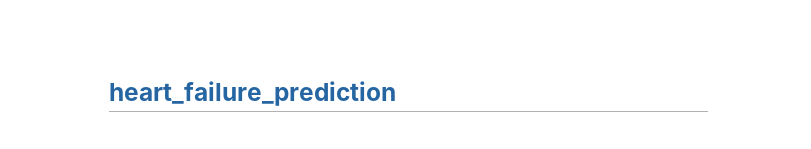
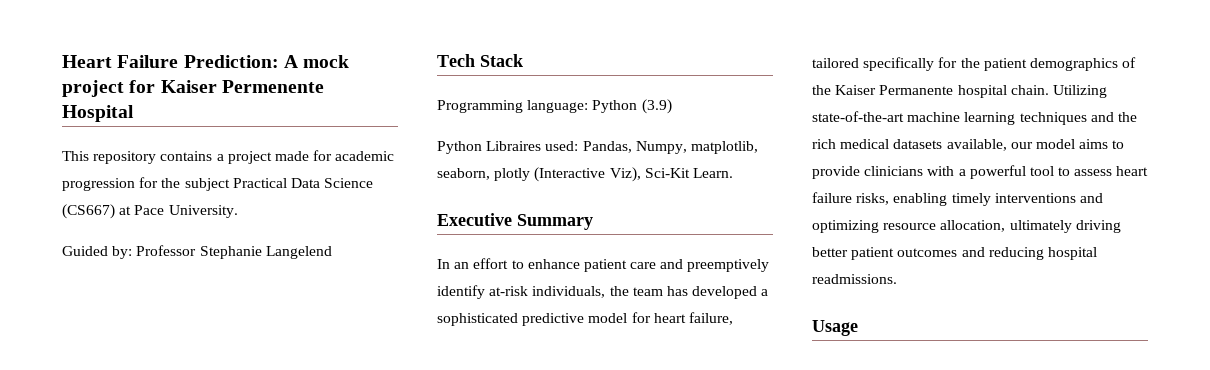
- heart_failure_prediction
+ Heart Failure Prediction: A mock project for Kaiser Permenente Hospital
+ This repository contains a project made for academic progression for the subject Practical Data Science (CS667) at Pace University.
+ Guided by: Professor Stephanie Langelend
+ Tech Stack
+ Programming language: Python (3.9)
+ Python Libraires used: Pandas, Numpy, matplotlib, seaborn, plotly (Interactive Viz), Sci-Kit Learn.
+ Executive Summary
+ In an effort to enhance patient care and preemptively identify at-risk individuals, the team has developed a sophisticated predictive model for heart failure, tailored specifically for the patient demographics of the Kaiser Permanente hospital chain. Utilizing state-of-the-art machine learning techniques and the rich medical datasets available, our model aims to provide clinicians with a powerful tool to assess heart failure risks, enabling timely interventions and optimizing resource allocation, ultimately driving better patient outcomes and reducing hospital readmissions.
+ Usage

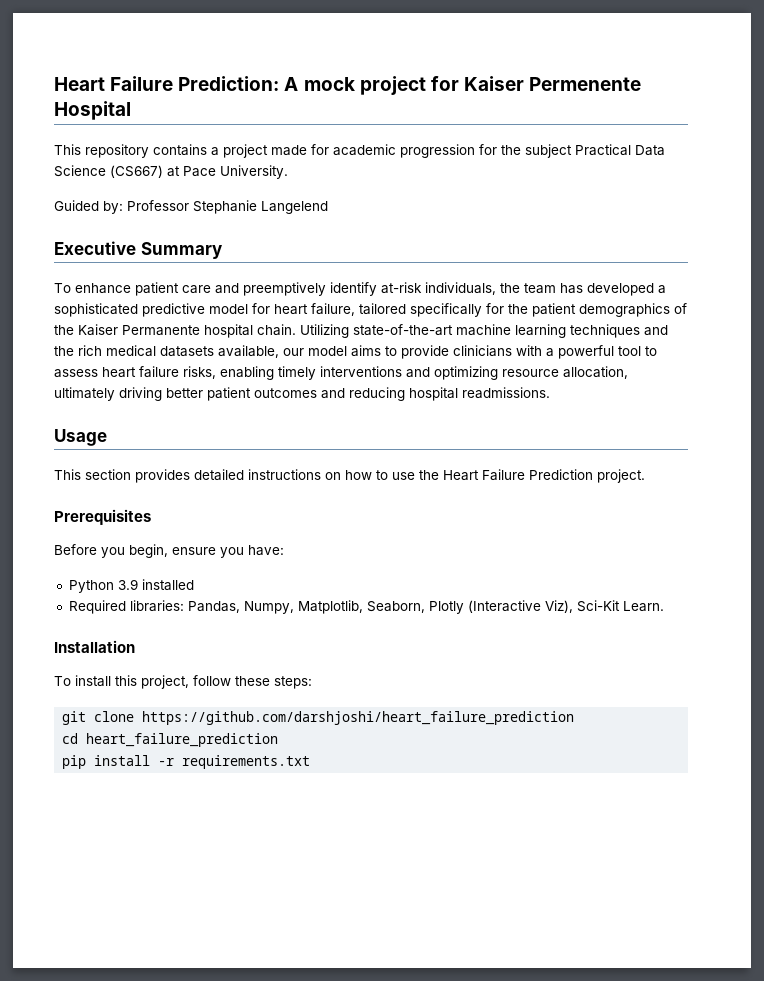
- Tech Stack
- Programming language: Python (3.9)
- Python Libraires used: Pandas, Numpy, matplotlib, seaborn, plotly (Interactive Viz), Sci-Kit Learn.
  Executive Summary
- In an effort to enhance patient care and preemptively identify at-risk individuals, the team has developed a sophisticated predictive model for heart failure, tailored specifically for the patient demographics of the Kaiser Permanente hospital chain.
+ To enhance patient care and preemptively identify at-risk individuals, the team has developed a sophisticated predictive model for heart failure, tailored specifically for the patient demographics of the Kaiser Permanente hospital chain.
+ This section provides detailed instructions on how to use the Heart Failure Prediction project.
+ Prerequisites
+ Before you begin, ensure you have:
+ Python 3.9 installed
+ Required libraries: Pandas, Numpy, Matplotlib, Seaborn, Plotly (Interactive Viz), Sci-Kit Learn.
+ Installation
+ To install this project, follow these steps:
+ git clone https://github.com/darshjoshi/heart_failure_prediction
+ cd heart_failure_prediction
+ pip install -r requirements.txt

